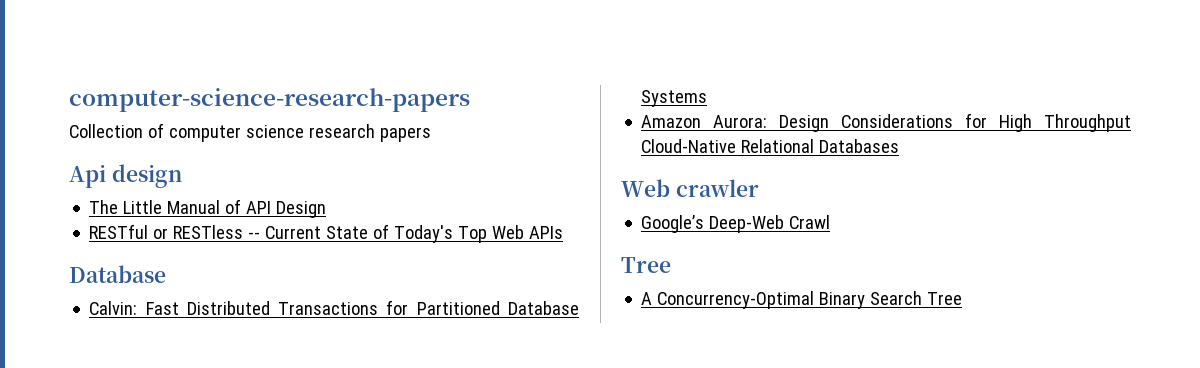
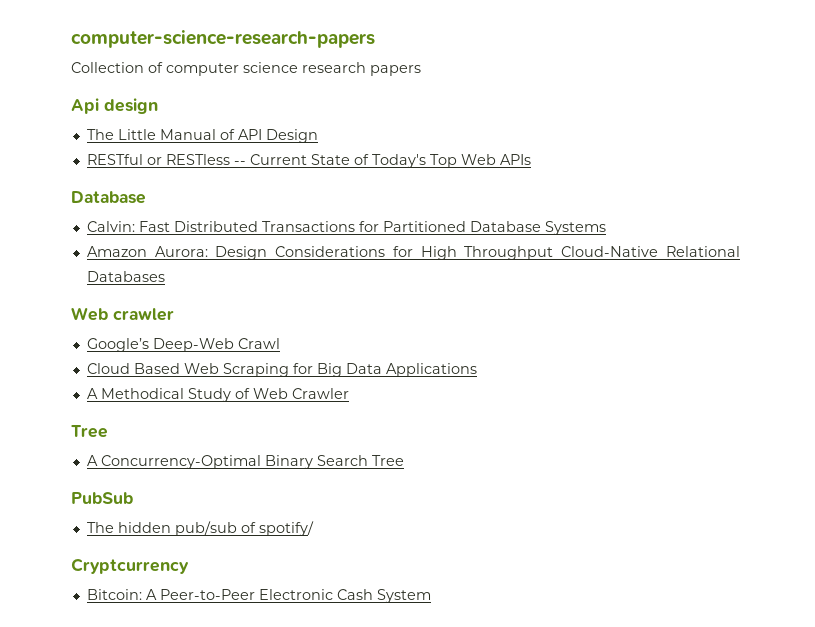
+ Cloud Based Web Scraping for Big Data Applications
+ A Methodical Study of Web Crawler
+ PubSub
+ The hidden pub/sub of spotify/
+ Cryptcurrency
+ Bitcoin: A Peer-to-Peer Electronic Cash System

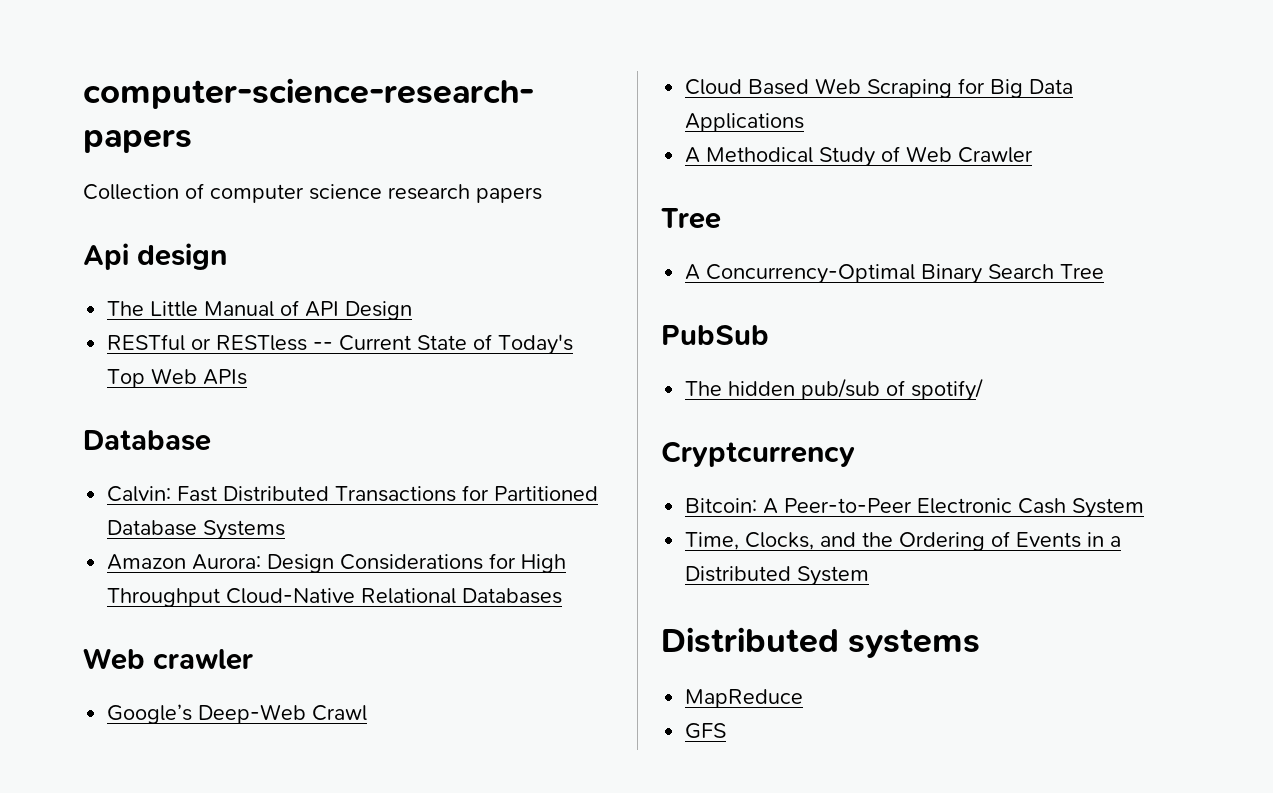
+ Time, Clocks, and the Ordering of Events in a Distributed System
+ Distributed systems
+ MapReduce
+ GFS

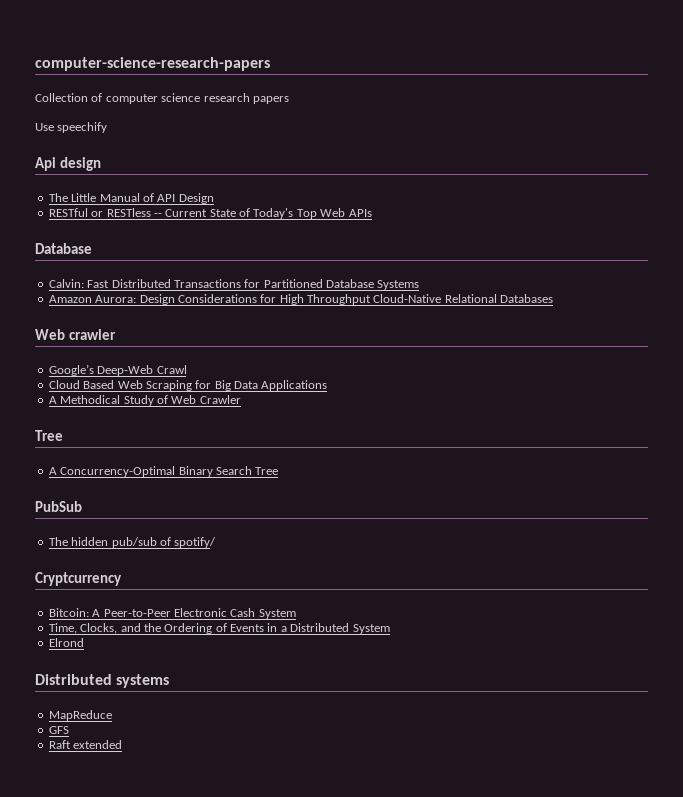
+ Use speechify
+ Elrond
+ Raft extended

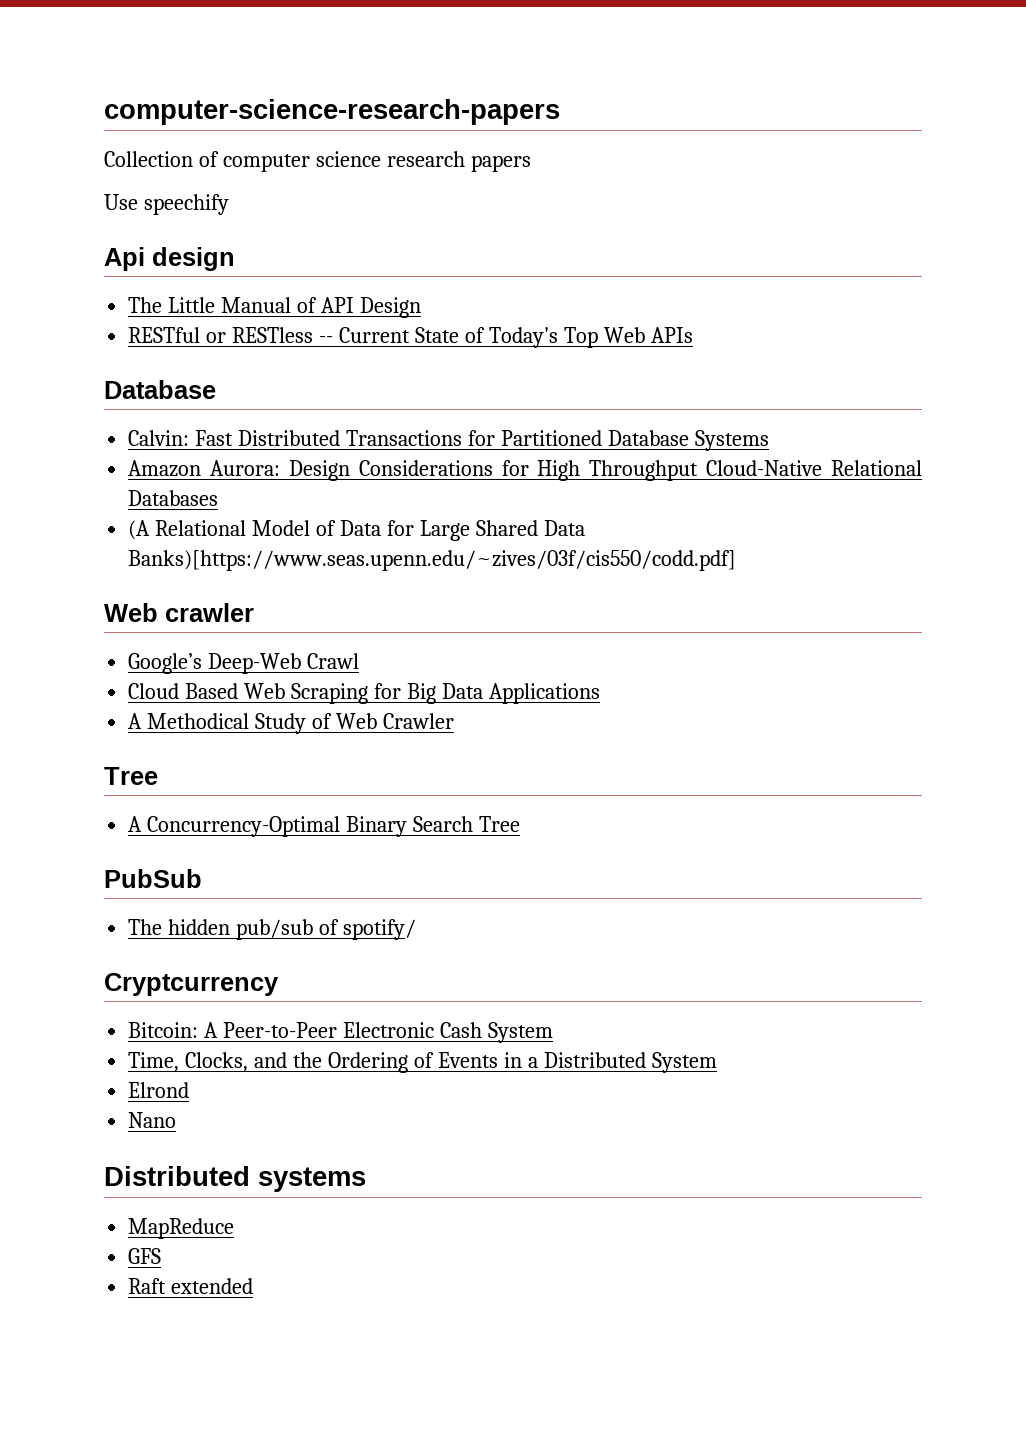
+ (A Relational Model of Data for Large Shared Data Banks)[https://www.seas.upenn.edu/~zives/03f/cis550/codd.pdf]
+ Nano

